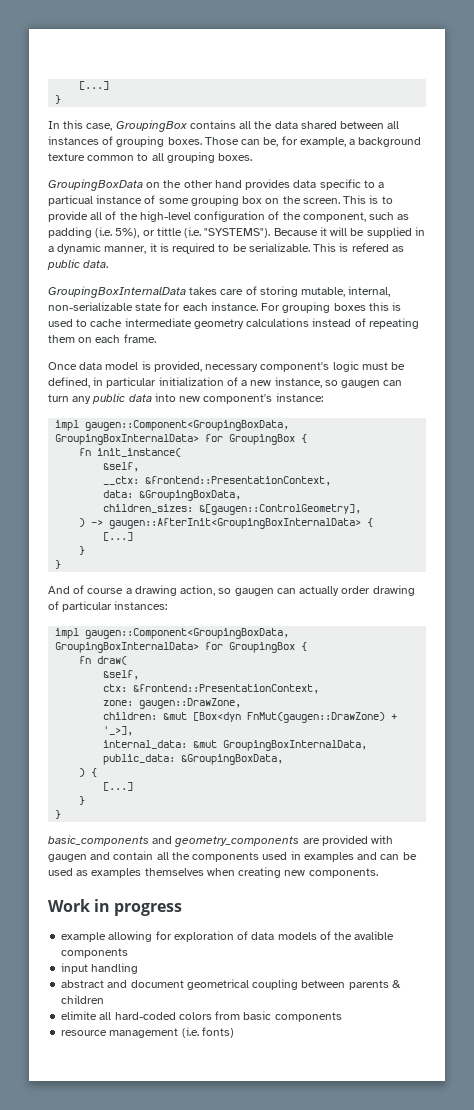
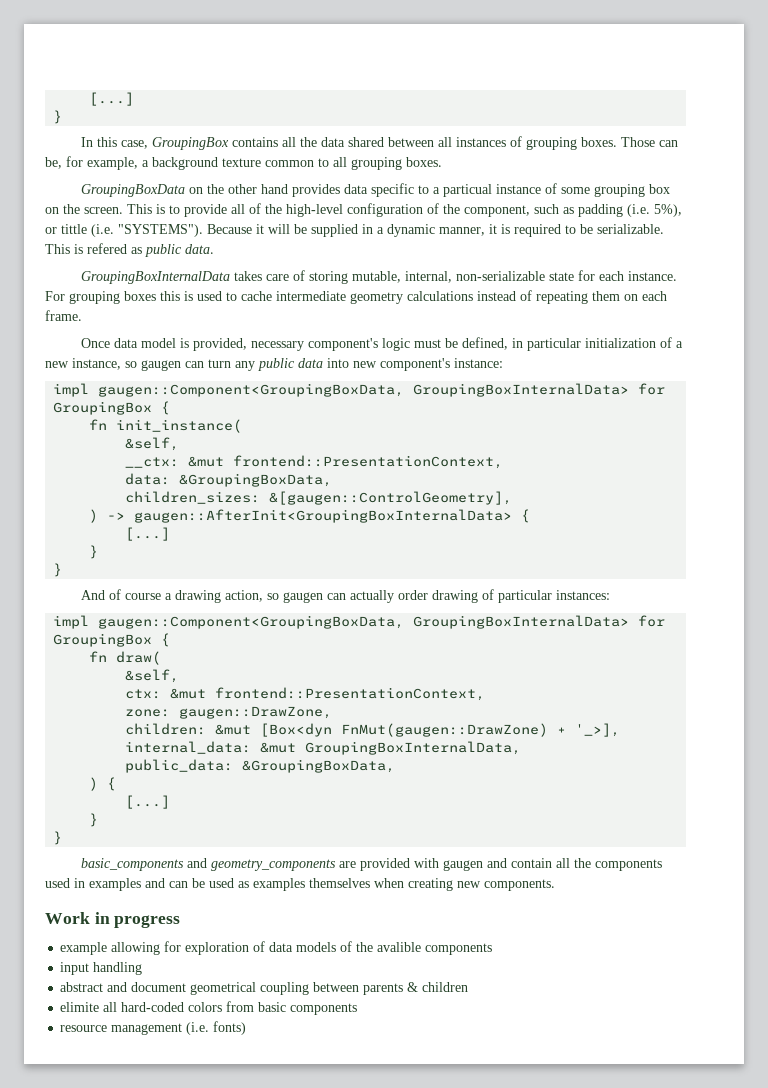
- __ctx: &frontend::PresentationContext,
+ __ctx: &mut frontend::PresentationContext,
- ctx: &frontend::PresentationContext,
+ ctx: &mut frontend::PresentationContext,

